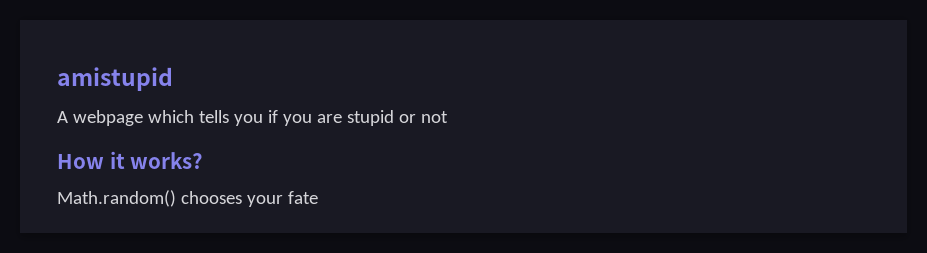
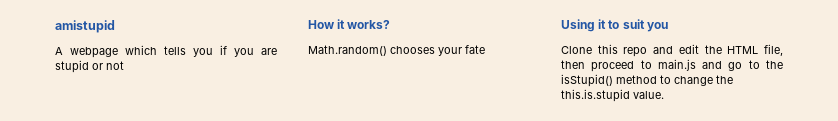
+ Using it to suit you
+ Clone this repo and edit the HTML file, then proceed to main.js and go to the isStupid() method to change the this.is.stupid value.

